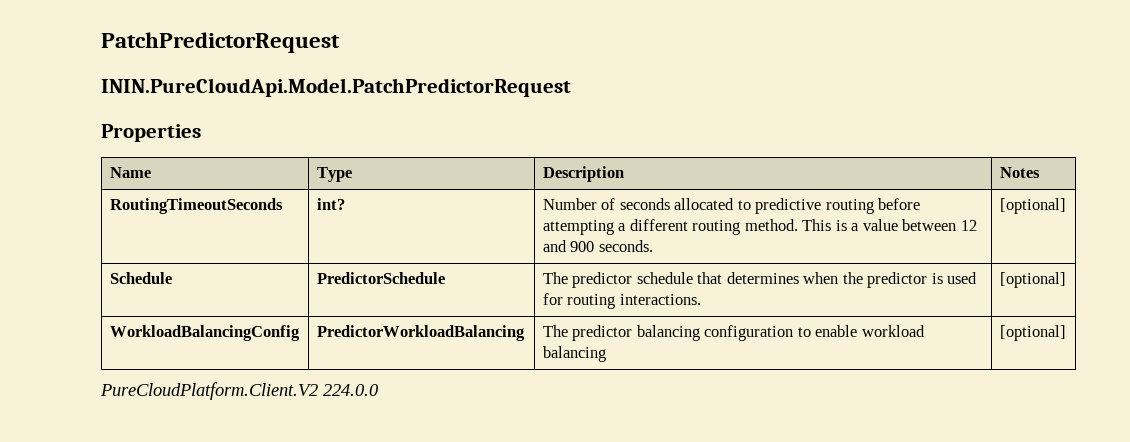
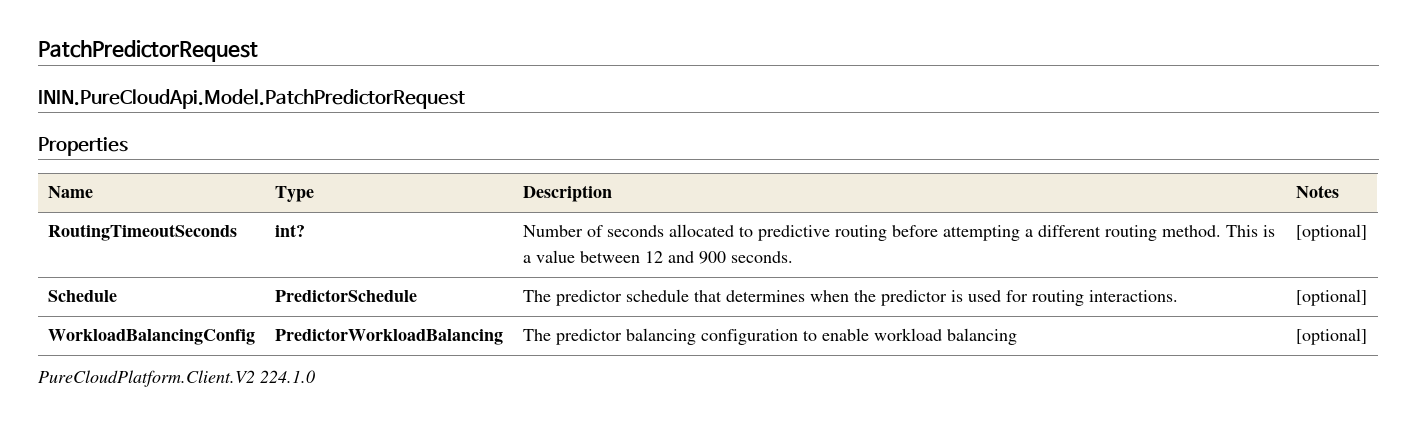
- PureCloudPlatform.Client.V2 224.0.0
+ PureCloudPlatform.Client.V2 224.1.0

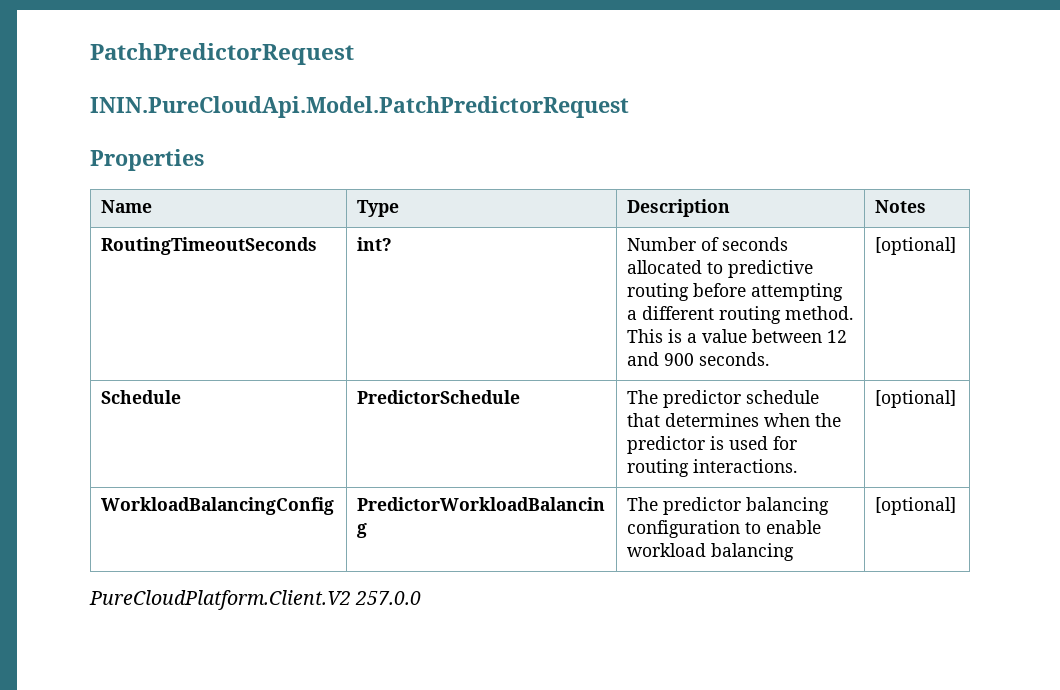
- PureCloudPlatform.Client.V2 224.1.0
+ PureCloudPlatform.Client.V2 257.0.0

